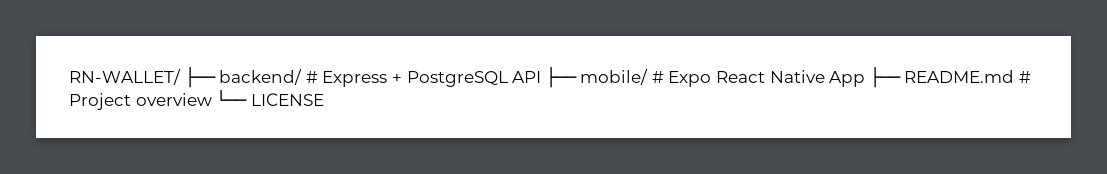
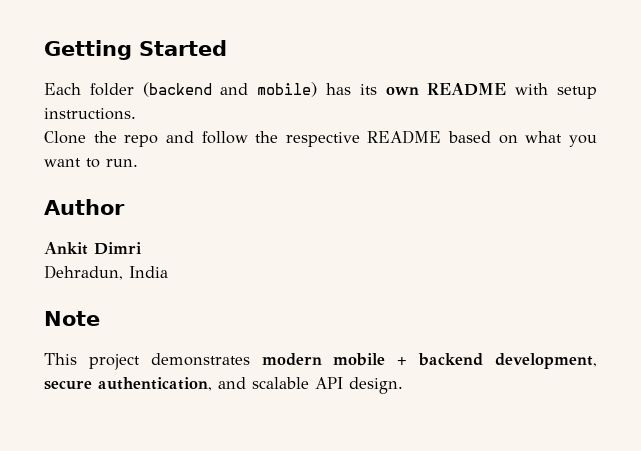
- RN-WALLET/ ├── backend/ # Express + PostgreSQL API ├── mobile/ # Expo React Native App ├── README.md # Project overview └── LICENSE
+ Getting Started
+ Each folder (backend and mobile) has its own README with setup instructions.
+ Clone the repo and follow the respective README based on what you want to run.
+ Author
+ Ankit Dimri
+ Dehradun, India
+ Note
+ This project demonstrates modern mobile + backend development, secure authentication, and scalable API design.

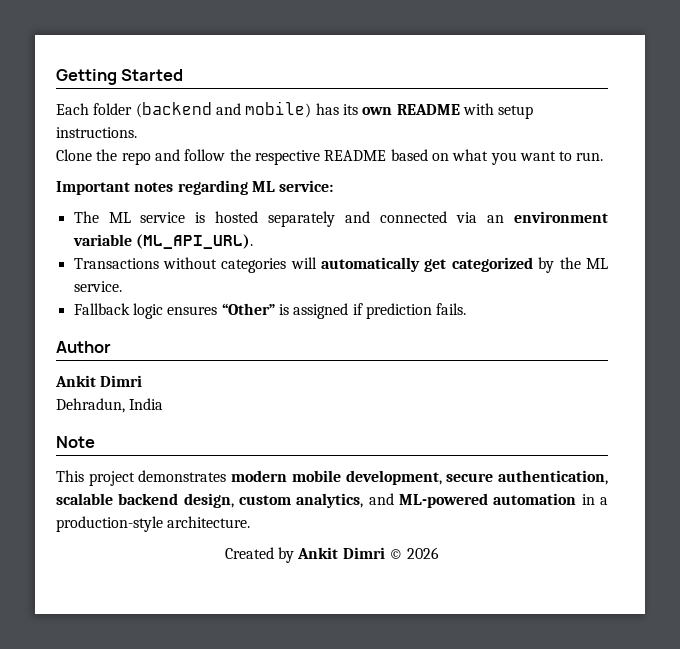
+ Important notes regarding ML service:
+ The ML service is hosted separately and connected via an environment variable (ML_API_URL).
+ Transactions without categories will automatically get categorized by the ML service.
+ Fallback logic ensures “Other” is assigned if prediction fails.
- This project demonstrates modern mobile + backend development, secure authentication, and scalable API design.
+ This project demonstrates modern mobile development, secure authentication, scalable backend design, custom analytics, and ML-powered automation in a production-style architecture.
+ Created by Ankit Dimri © 2026

